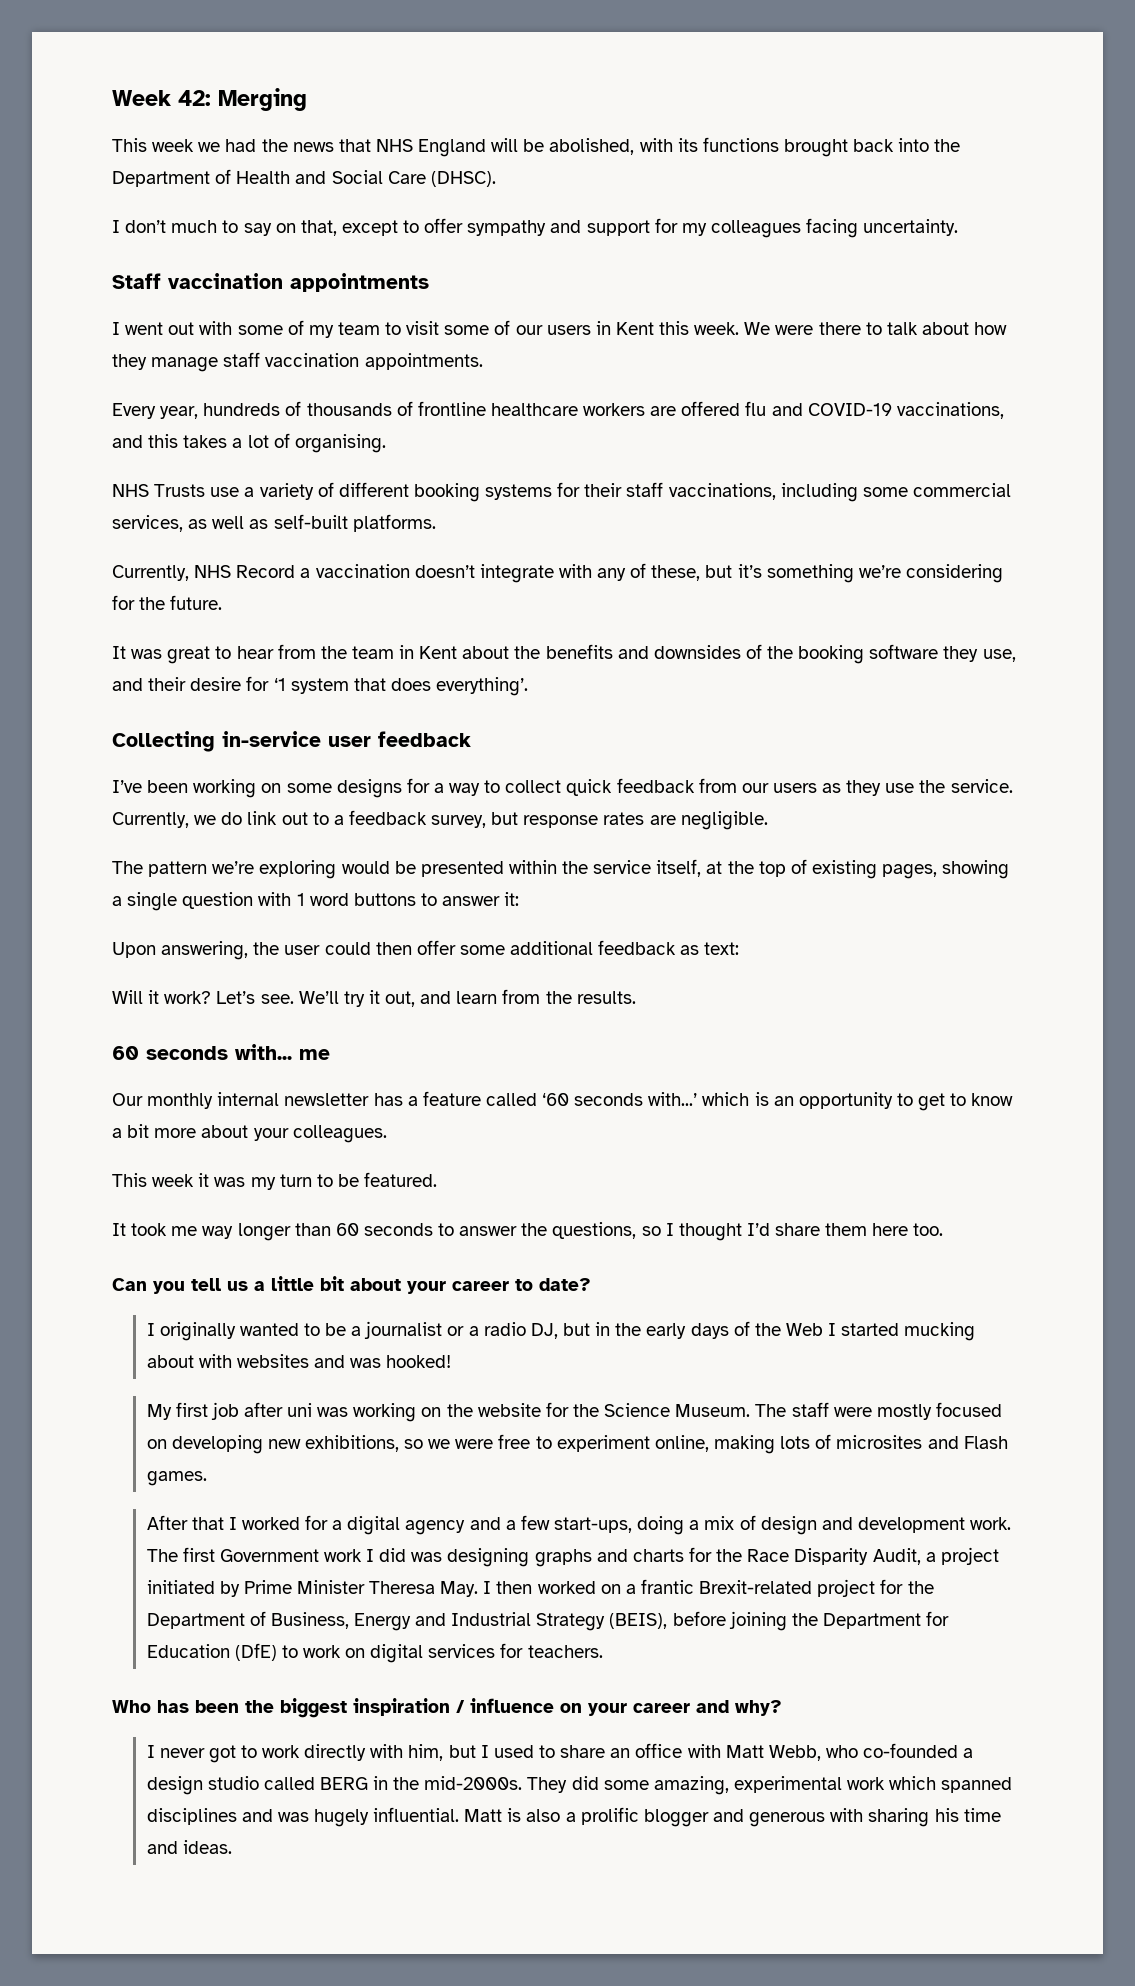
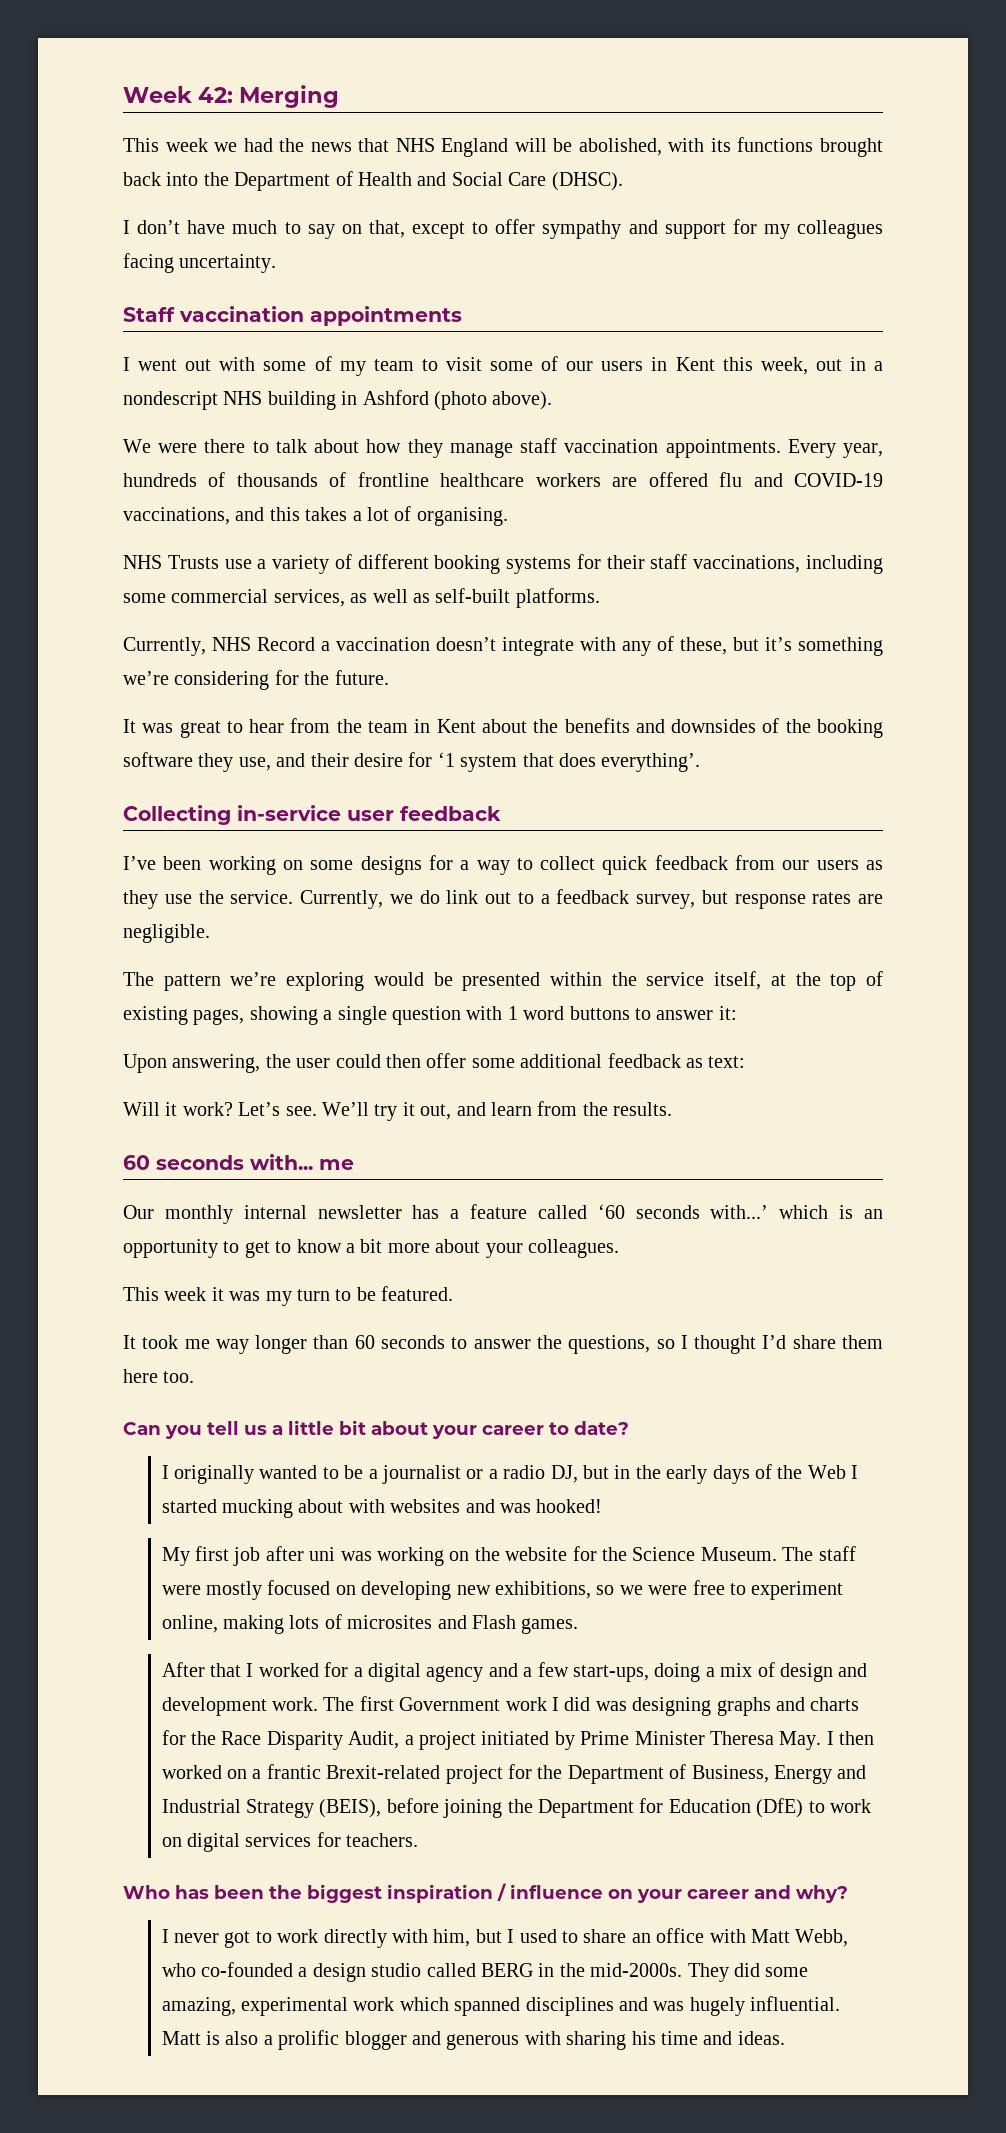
- I don’t much to say on that, except to offer sympathy and support for my colleagues facing uncertainty.
+ I don’t have much to say on that, except to offer sympathy and support for my colleagues facing uncertainty.
- I went out with some of my team to visit some of our users in Kent this week. We were there to talk about how they manage staff vaccination appointments.
- Every year, hundreds of thousands of frontline healthcare workers are offered flu and COVID-19 vaccinations, and this takes a lot of organising.
+ I went out with some of my team to visit some of our users in Kent this week, out in a nondescript NHS building in Ashford (photo above).
+ We were there to talk about how they manage staff vaccination appointments. Every year, hundreds of thousands of frontline healthcare workers are offered flu and COVID-19 vaccinations, and this takes a lot of organising.

